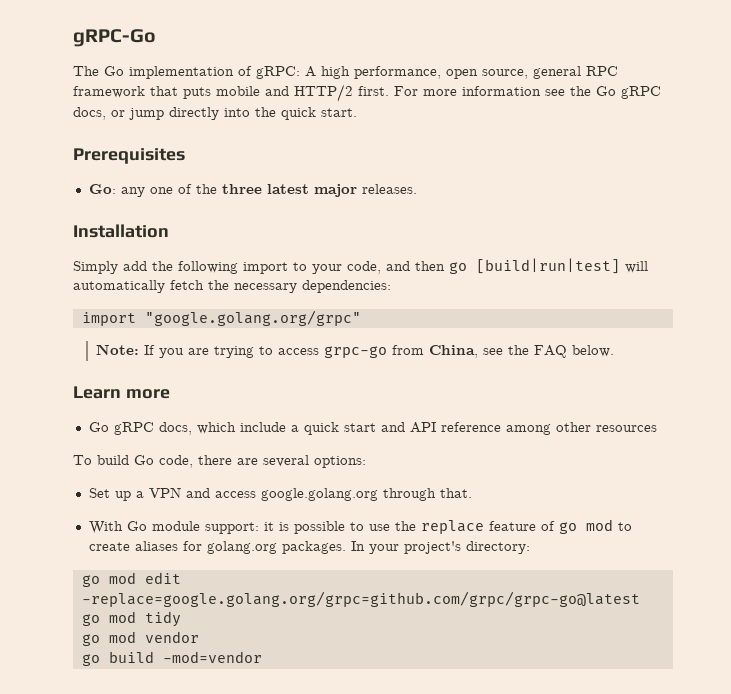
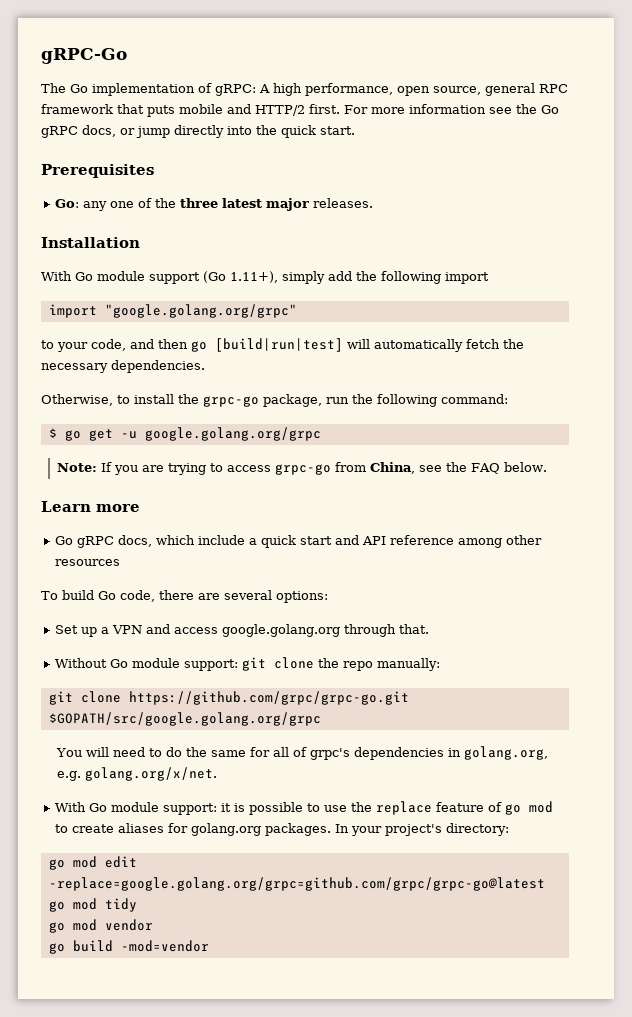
- Simply add the following import to your code, and then go [build|run|test] will automatically fetch the necessary dependencies:
+ With Go module support (Go 1.11+), simply add the following import
  import "google.golang.org/grpc"
+ to your code, and then go [build|run|test] will automatically fetch the necessary dependencies.
+ Otherwise, to install the grpc-go package, run the following command:
+ $ go get -u google.golang.org/grpc
+ Without Go module support: git clone the repo manually:
+ git clone https://github.com/grpc/grpc-go.git $GOPATH/src/google.golang.org/grpc
+ You will need to do the same for all of grpc's dependencies in golang.org, e.g. golang.org/x/net.

